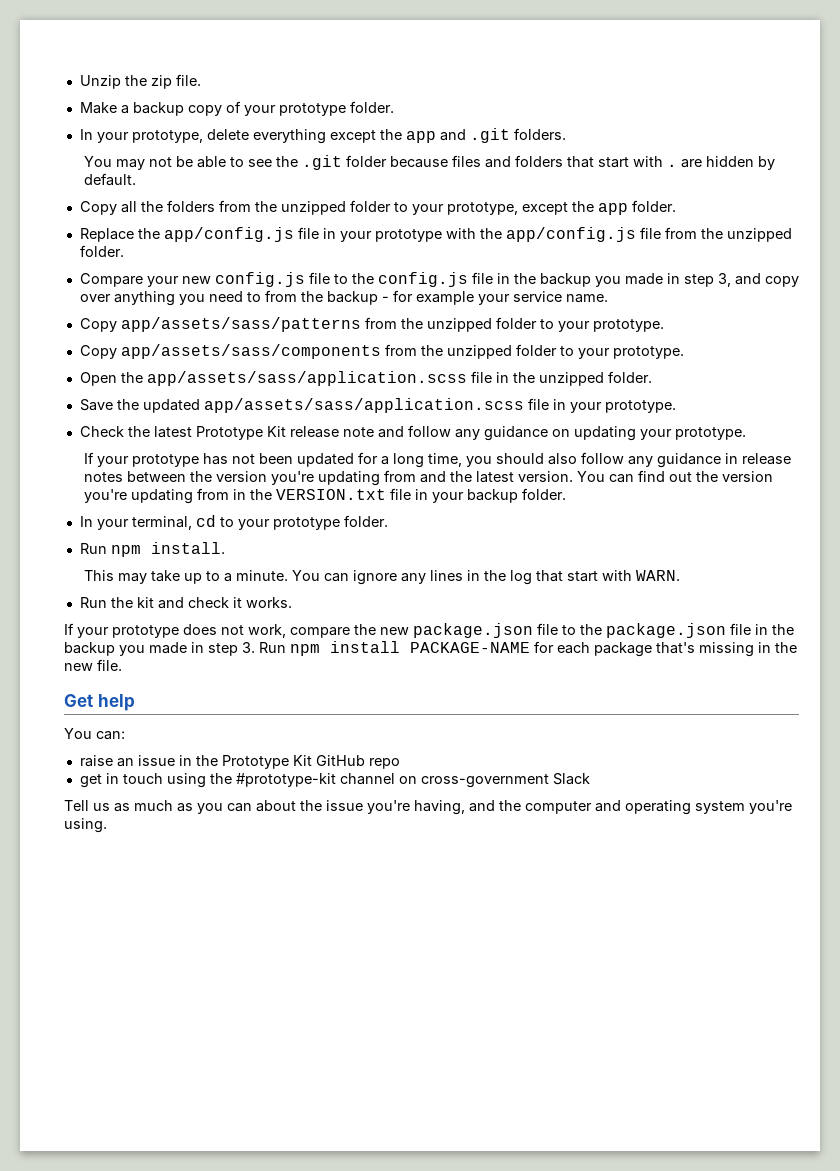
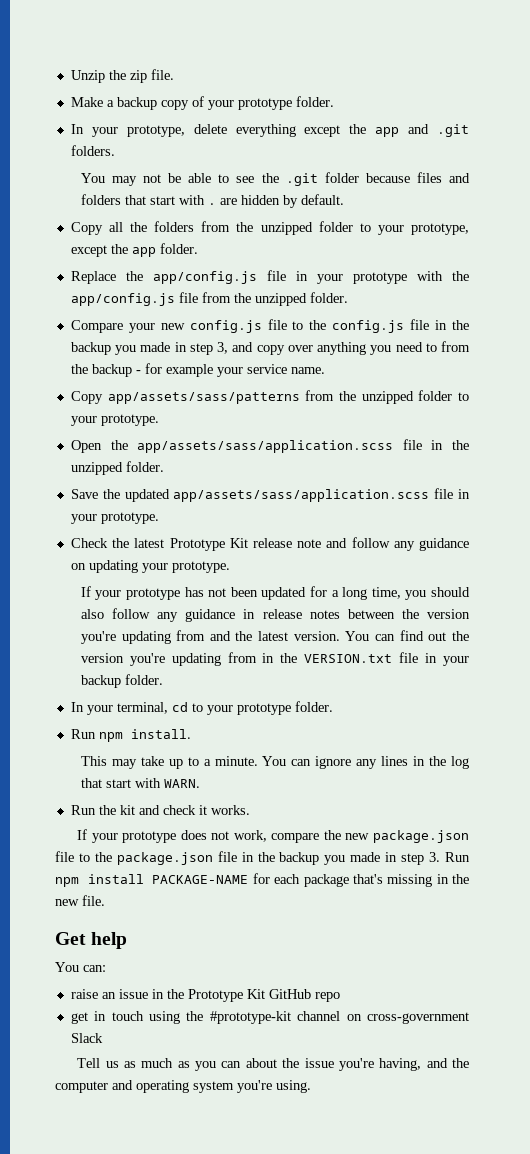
- Copy app/assets/sass/components from the unzipped folder to your prototype.

